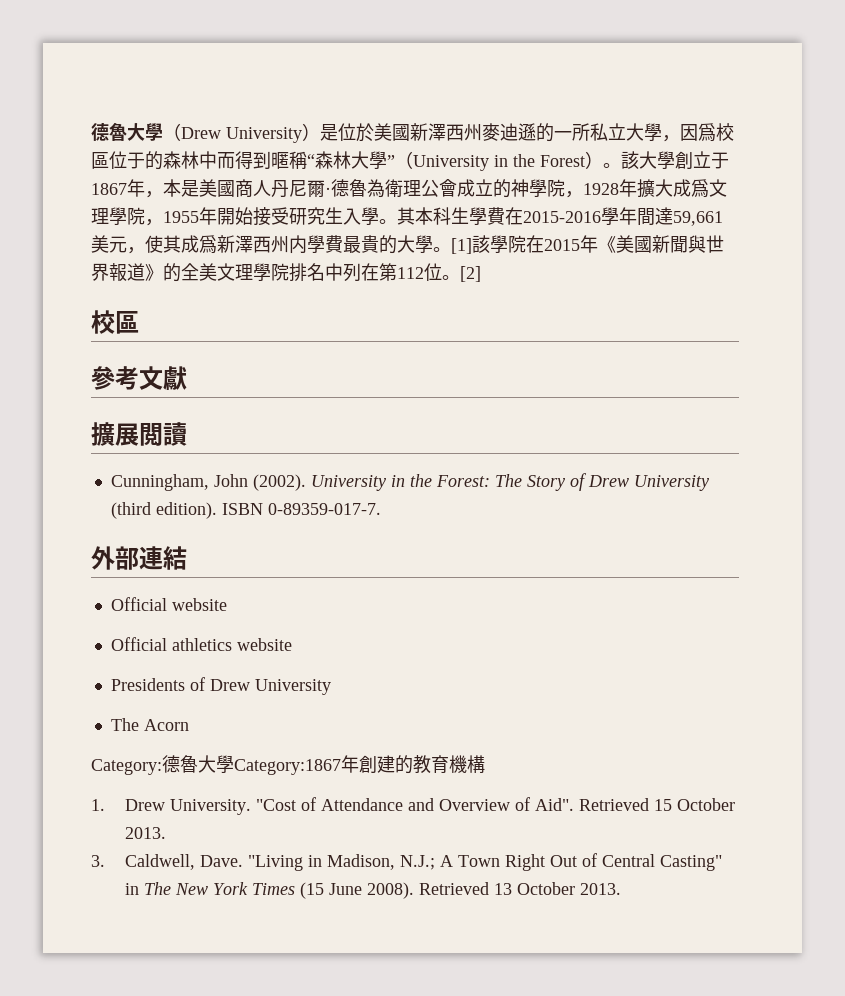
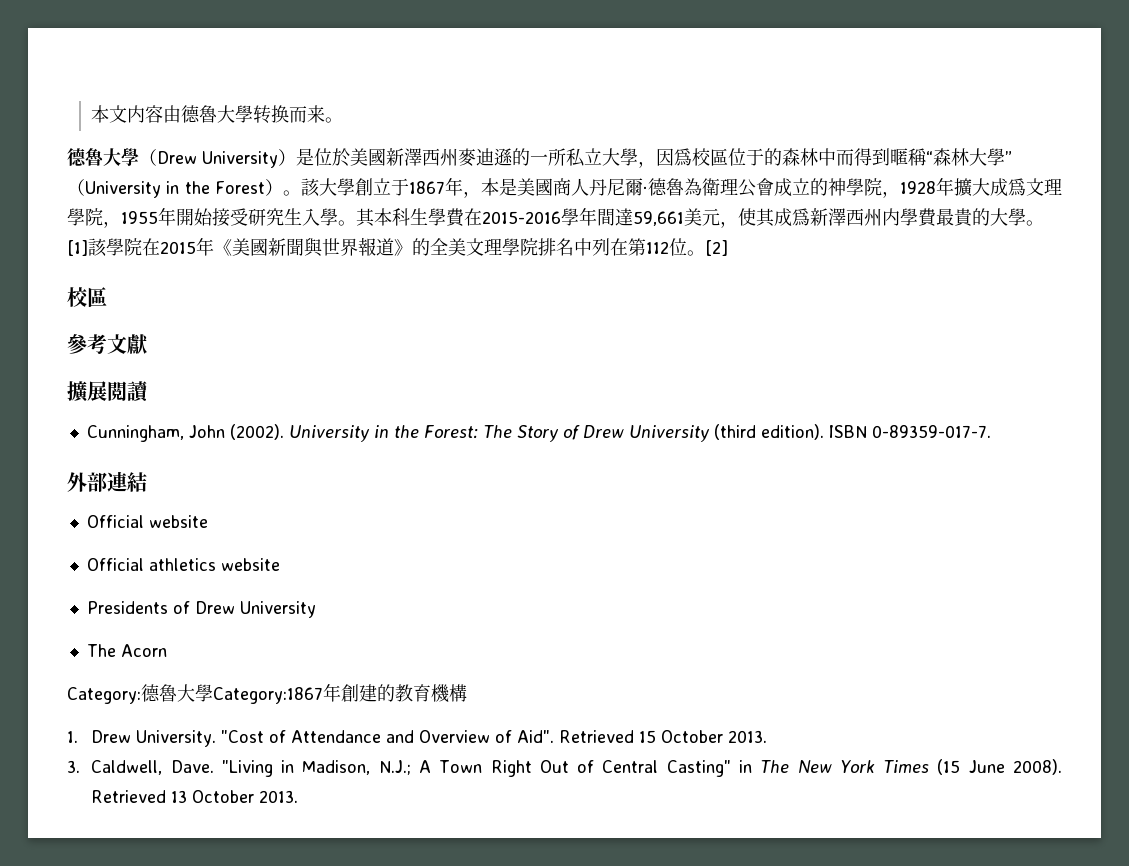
+ 本文内容由德魯大學转换而来。

